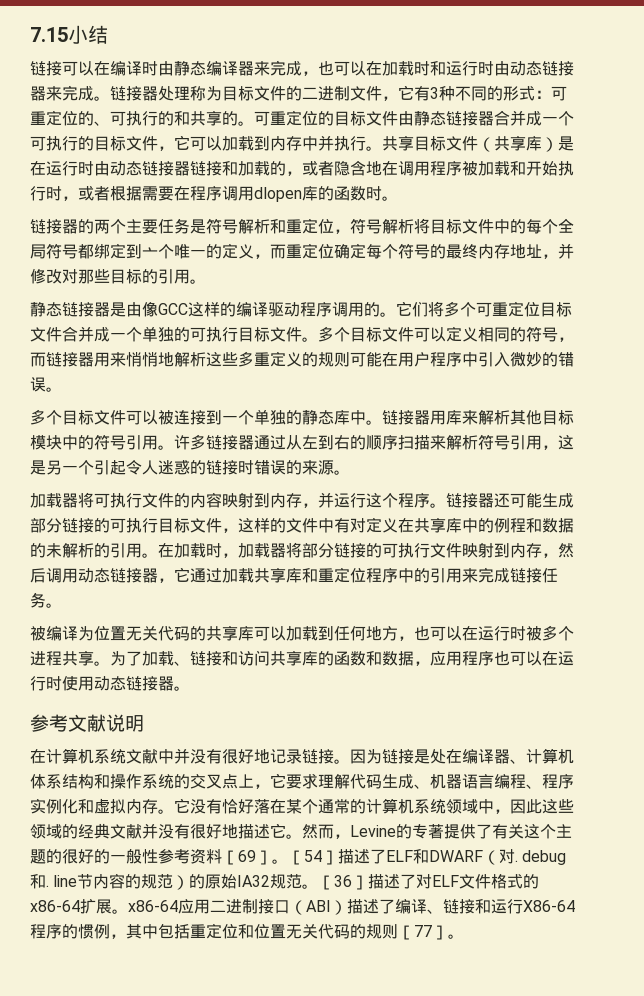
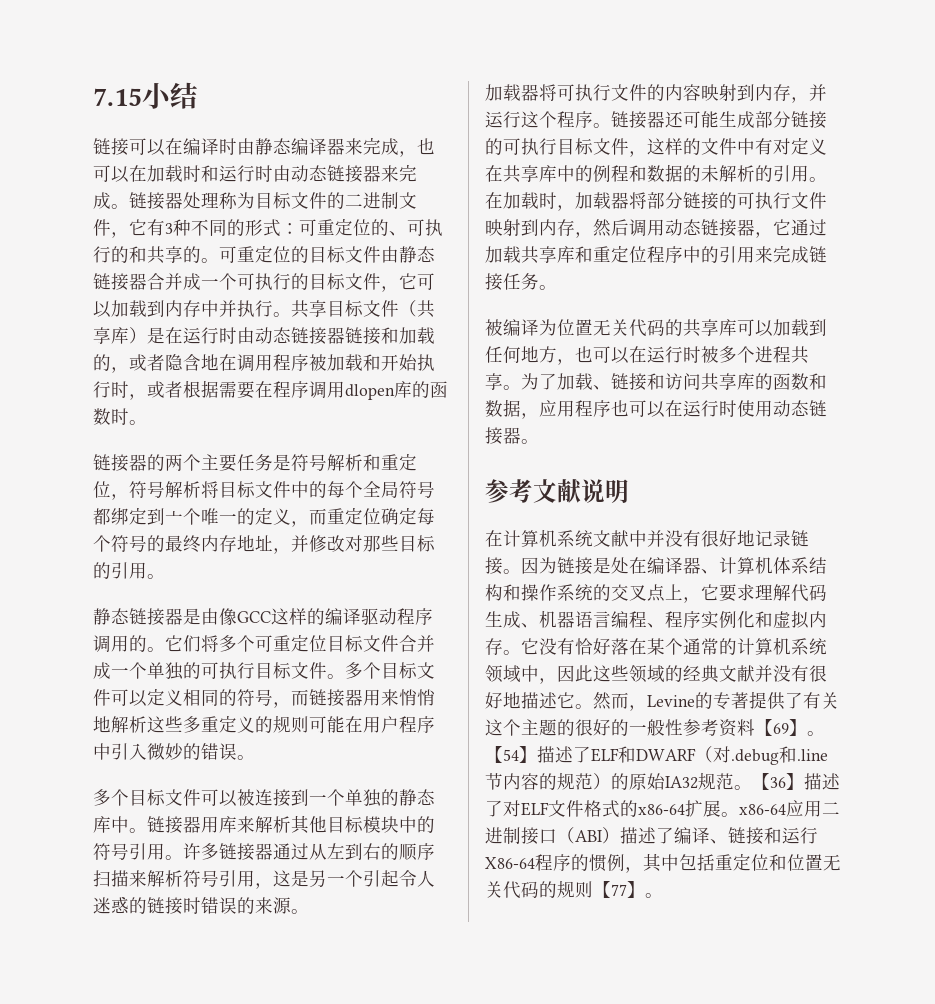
- 然而，Levine的专著提供了有关这个主题的很好的一般性参考资料［69］。［54］描述了ELF和DWARF（对. debug和. line节内容的规范）的原始IA32规范。
+ 然而，Levine的专著提供了有关这个主题的很好的一般性参考资料【69】。【54】描述了ELF和DWARF（对.debug和.line节内容的规范）的原始IA32规范。
- ［36］描述了对ELF文件格式的x86-64扩展。x86-64应用二进制接口（ABI）描述了编译、链接和运行X86-64程序的惯例，其中包括重定位和位置无关代码的规则［77］。
+ 【36】描述了对ELF文件格式的x86-64扩展。x86-64应用二进制接口（ABI）描述了编译、链接和运行X86-64程序的惯例，其中包括重定位和位置无关代码的规则【77】。

